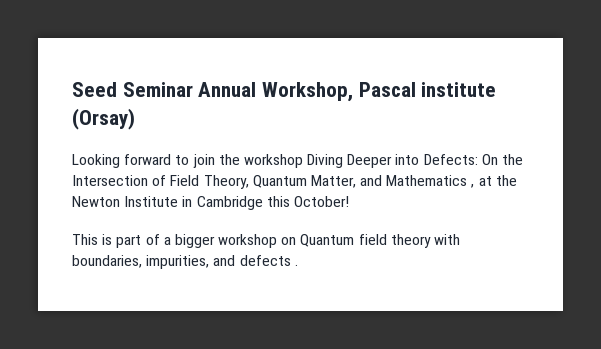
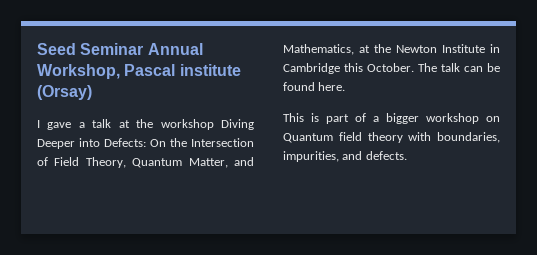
- Looking forward to join the workshop Diving Deeper into Defects: On the Intersection of Field Theory, Quantum Matter, and Mathematics , at the Newton Institute in Cambridge this October!
+ I gave a talk at the workshop Diving Deeper into Defects: On the Intersection of Field Theory, Quantum Matter, and Mathematics, at the Newton Institute in Cambridge this October. The talk can be found here.
- This is part of a bigger workshop on Quantum field theory with boundaries, impurities, and defects .
+ This is part of a bigger workshop on Quantum field theory with boundaries, impurities, and defects.

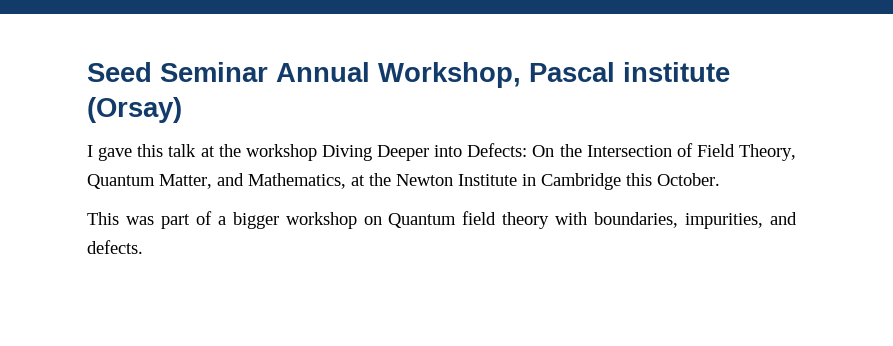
- I gave a talk at the workshop Diving Deeper into Defects: On the Intersection of Field Theory, Quantum Matter, and Mathematics, at the Newton Institute in Cambridge this October. The talk can be found here.
+ I gave this talk at the workshop Diving Deeper into Defects: On the Intersection of Field Theory, Quantum Matter, and Mathematics, at the Newton Institute in Cambridge this October.
- This is part of a bigger workshop on Quantum field theory with boundaries, impurities, and defects.
+ This was part of a bigger workshop on Quantum field theory with boundaries, impurities, and defects.

